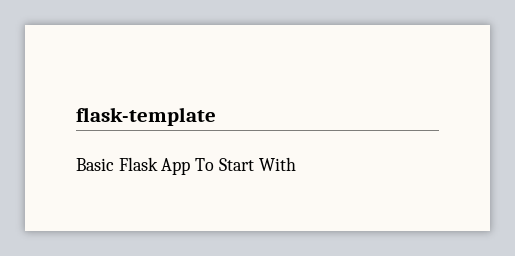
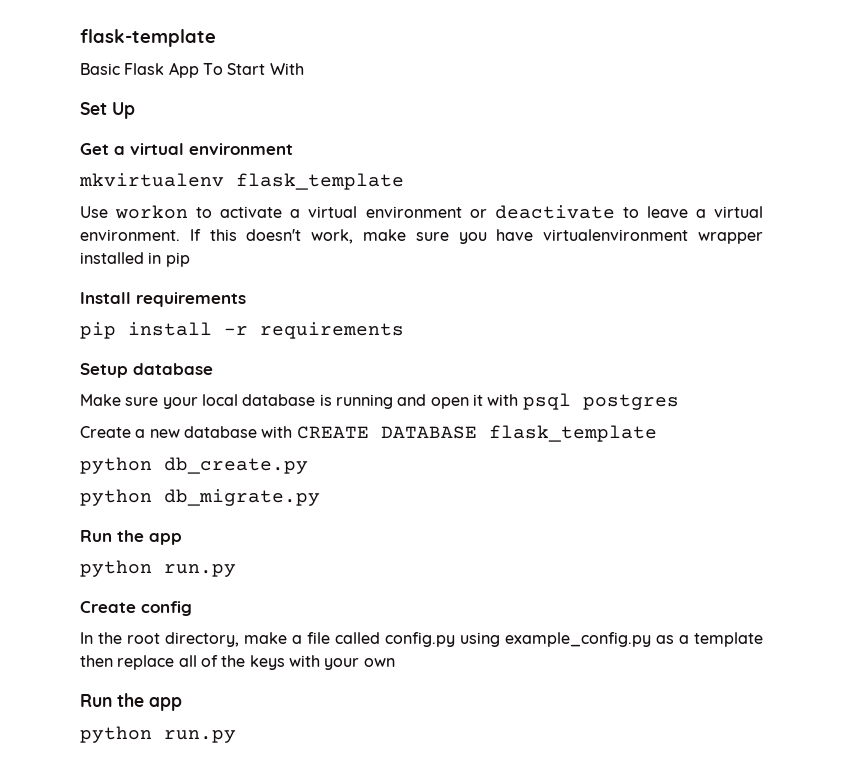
+ Set Up
+ Get a virtual environment
+ mkvirtualenv flask_template
+ Use workon to activate a virtual environment or deactivate to leave a virtual environment. If this doesn't work, make sure you have virtualenvironment wrapper installed in pip
+ Install requirements
+ pip install -r requirements
+ Setup database
+ Make sure your local database is running and open it with psql postgres
+ Create a new database with CREATE DATABASE flask_template
+ python db_create.py
+ python db_migrate.py
+ Run the app
+ python run.py
+ Create config
+ In the root directory, make a file called config.py using example_config.py as a template then replace all of the keys with your own
+ Run the app
+ python run.py

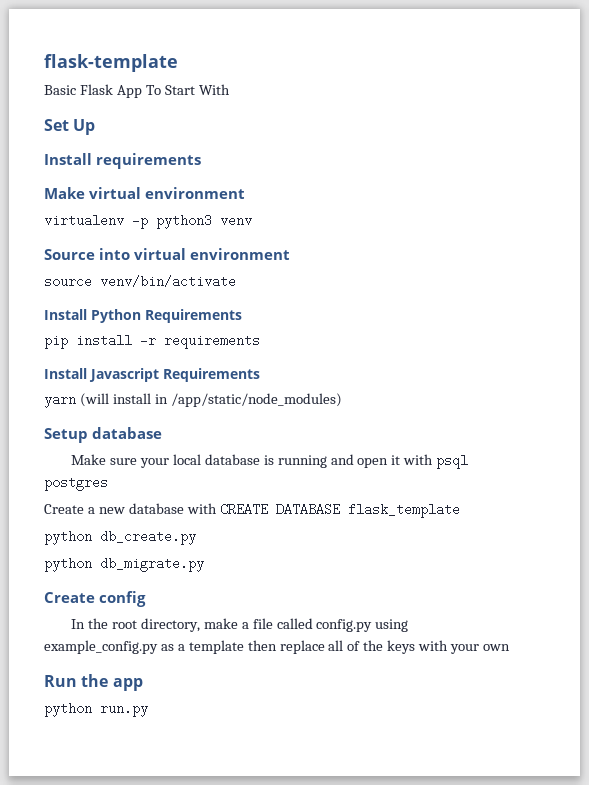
- Get a virtual environment
- mkvirtualenv flask_template
- Use workon to activate a virtual environment or deactivate to leave a virtual environment. If this doesn't work, make sure you have virtualenvironment wrapper installed in pip
  Install requirements
+ Make virtual environment
+ virtualenv -p python3 venv
+ Source into virtual environment
+ source venv/bin/activate
+ Install Python Requirements
+ Install Javascript Requirements
+ yarn (will install in /app/static/node_modules)
  python db_migrate.py
- Run the app
- python run.py

